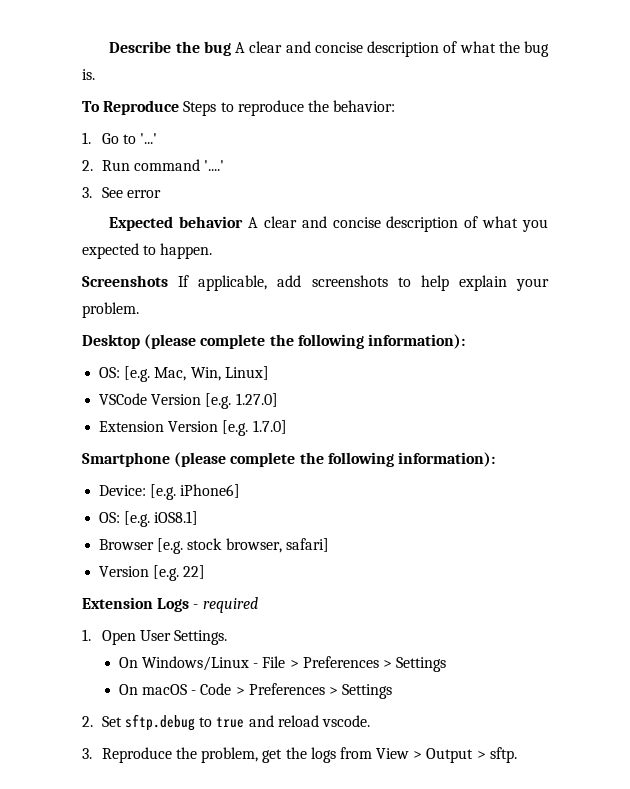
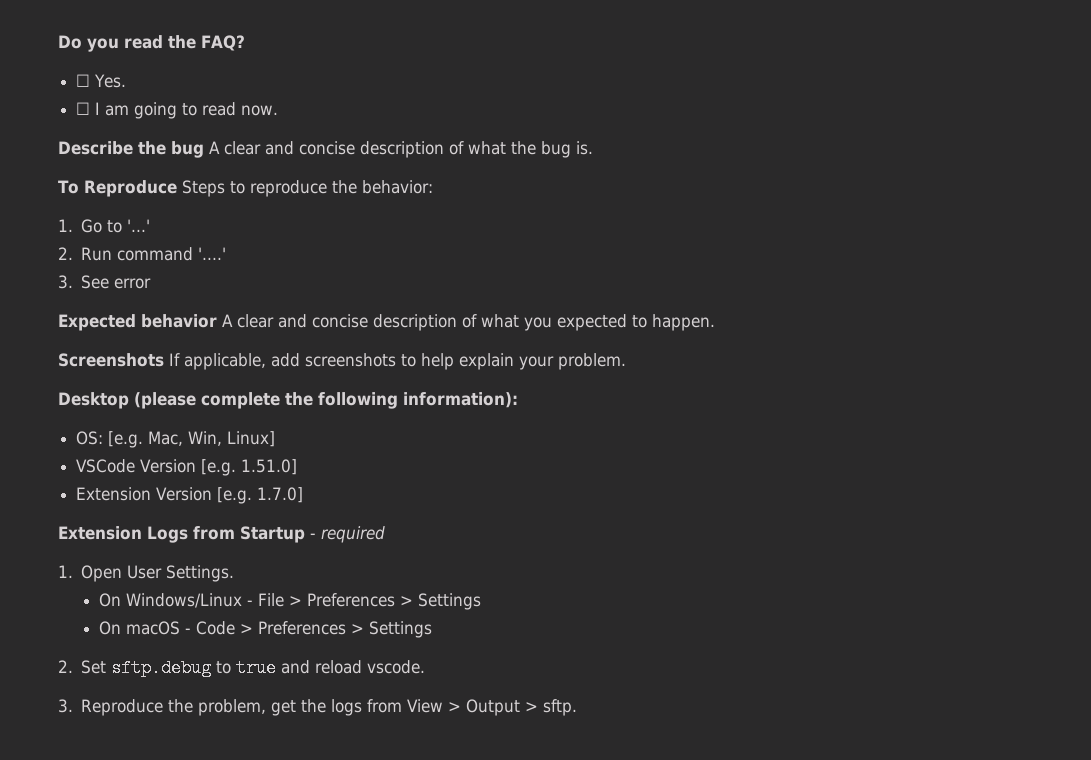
+ Do you read the FAQ?
+ ☐ Yes.
+ ☐ I am going to read now.
- VSCode Version [e.g. 1.27.0]
+ VSCode Version [e.g. 1.51.0]
- Smartphone (please complete the following information):
- Device: [e.g. iPhone6]
- OS: [e.g. iOS8.1]
- Browser [e.g. stock browser, safari]
- Version [e.g. 22]
- Extension Logs - required
+ Extension Logs from Startup - required

